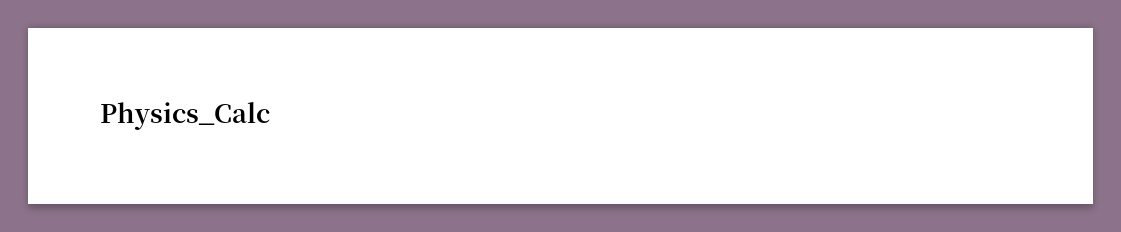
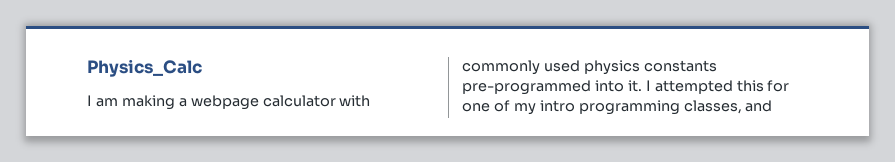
+ I am making a webpage calculator with commonly used physics constants pre-programmed into it. I attempted this for one of my intro programming classes, and

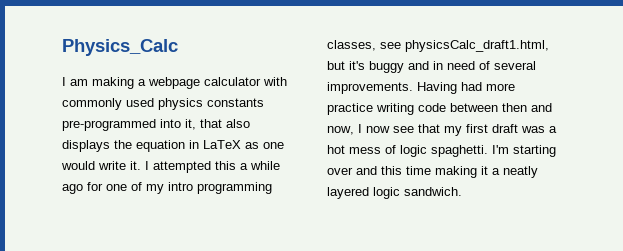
- I am making a webpage calculator with commonly used physics constants pre-programmed into it.
+ I am making a webpage calculator with commonly used physics constants pre-programmed into it, that also displays the equation in LaTeX as one would write it.
- I attempted this for one of my intro programming classes, and
+ I attempted this a while ago for one of my intro programming classes, see physicsCalc_draft1.html, but it's buggy and in need of several improvements. Having had more practice writing code between then and now, I now see that my first draft was a hot mess of logic spaghetti. I'm starting over and this time making it a neatly layered logic sandwich.

